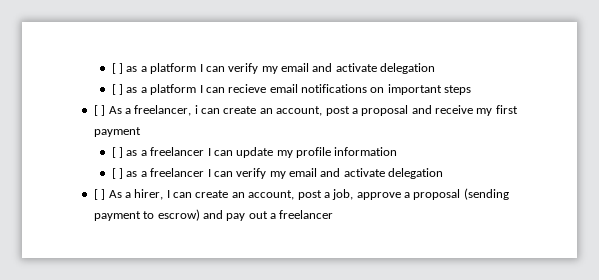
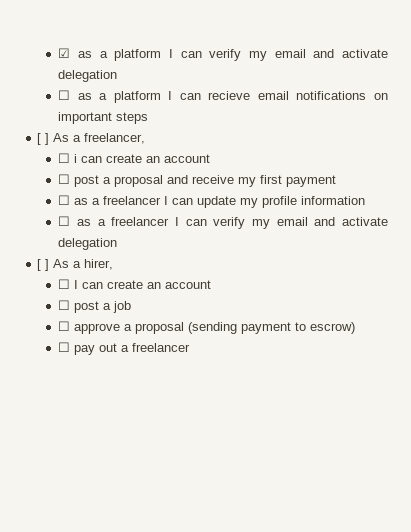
- [ ] as a platform I can verify my email and activate delegation
+ ☑ as a platform I can verify my email and activate delegation
- [ ] as a platform I can recieve email notifications on important steps
+ ☐ as a platform I can recieve email notifications on important steps
- [ ] As a freelancer, i can create an account, post a proposal and receive my first payment
+ [ ] As a freelancer,
+ ☐ i can create an account
+ ☐ post a proposal and receive my first payment
- [ ] as a freelancer I can update my profile information
+ ☐ as a freelancer I can update my profile information
- [ ] as a freelancer I can verify my email and activate delegation
+ ☐ as a freelancer I can verify my email and activate delegation
- [ ] As a hirer, I can create an account, post a job, approve a proposal (sending payment to escrow) and pay out a freelancer
+ [ ] As a hirer,
+ ☐ I can create an account
+ ☐ post a job
+ ☐ approve a proposal (sending payment to escrow)
+ ☐ pay out a freelancer

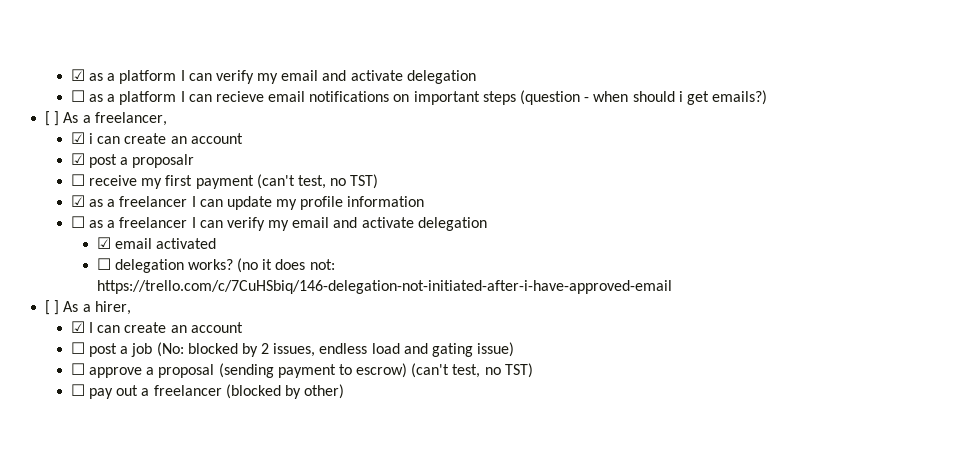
- ☐ as a platform I can recieve email notifications on important steps
+ ☐ as a platform I can recieve email notifications on important steps (question - when should i get emails?)
- ☐ i can create an account
+ ☑ i can create an account
- ☐ post a proposal and receive my first payment
- ☐ as a freelancer I can update my profile information
+ ☑ post a proposalr
+ ☐ receive my first payment (can't test, no TST)
+ ☑ as a freelancer I can update my profile information
+ ☑ email activated
+ ☐ delegation works? (no it does not: https://trello.com/c/7CuHSbiq/146-delegation-not-initiated-after-i-have-approved-email
- ☐ I can create an account
+ ☑ I can create an account
- ☐ post a job
+ ☐ post a job (No: blocked by 2 issues, endless load and gating issue)
- ☐ approve a proposal (sending payment to escrow)
+ ☐ approve a proposal (sending payment to escrow) (can't test, no TST)
- ☐ pay out a freelancer
+ ☐ pay out a freelancer (blocked by other)

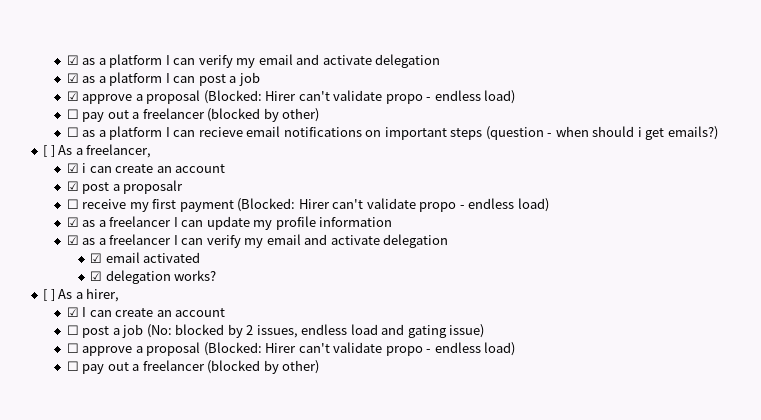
+ ☑ as a platform I can post a job
+ ☑ approve a proposal (Blocked: Hirer can't validate propo - endless load)
+ ☐ pay out a freelancer (blocked by other)
- ☐ receive my first payment (can't test, no TST)
+ ☐ receive my first payment (Blocked: Hirer can't validate propo - endless load)
- ☐ as a freelancer I can verify my email and activate delegation
+ ☑ as a freelancer I can verify my email and activate delegation
- ☐ delegation works? (no it does not: https://trello.com/c/7CuHSbiq/146-delegation-not-initiated-after-i-have-approved-email
+ ☑ delegation works?
- ☐ approve a proposal (sending payment to escrow) (can't test, no TST)
+ ☐ approve a proposal (Blocked: Hirer can't validate propo - endless load)

